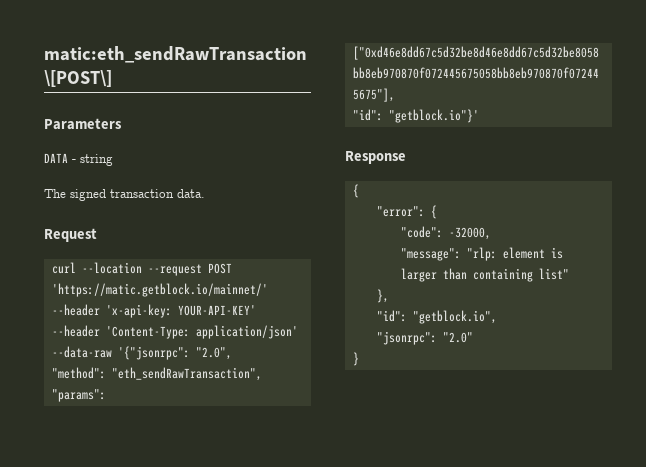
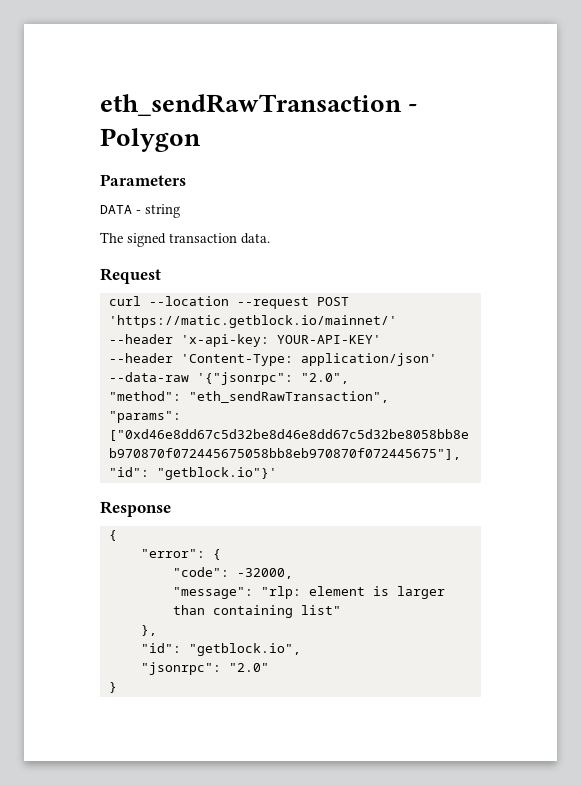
- matic:eth_sendRawTransaction \[POST\]
+ eth_sendRawTransaction - Polygon

